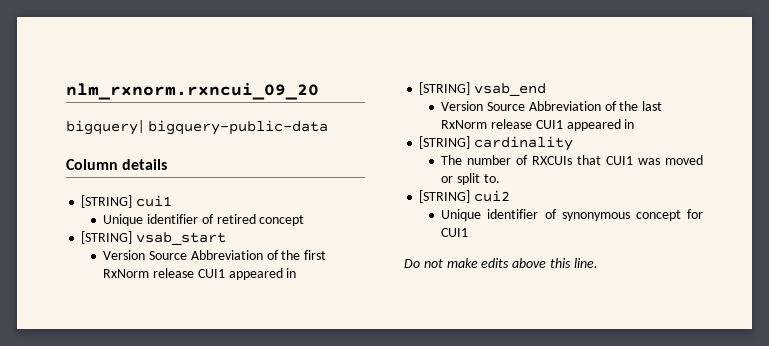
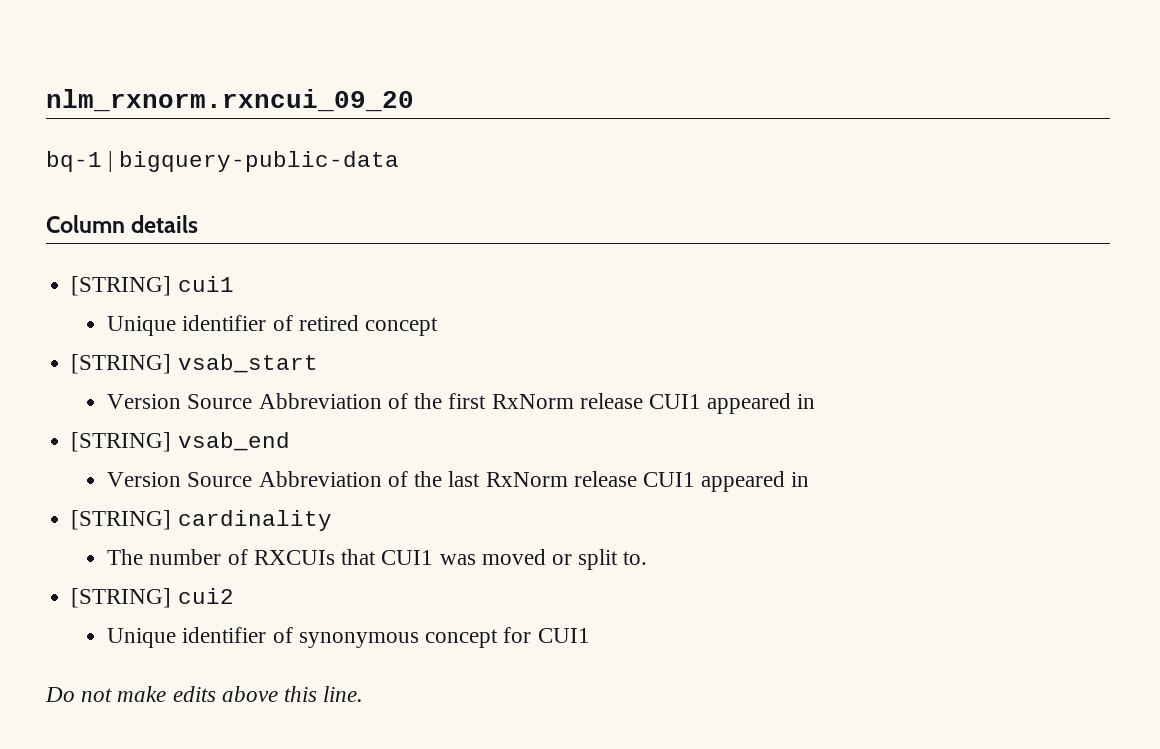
- bigquery| bigquery-public-data
+ bq-1 | bigquery-public-data

